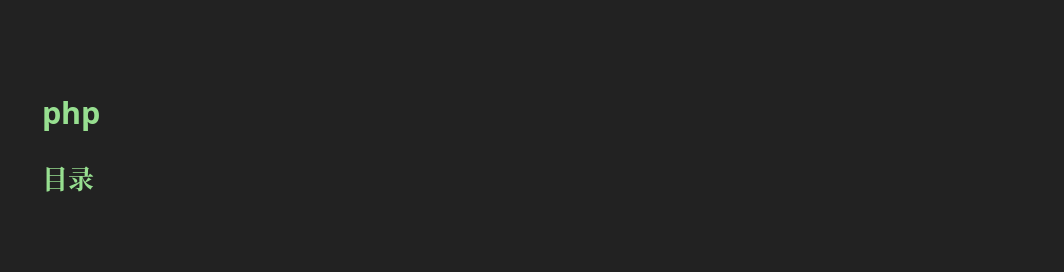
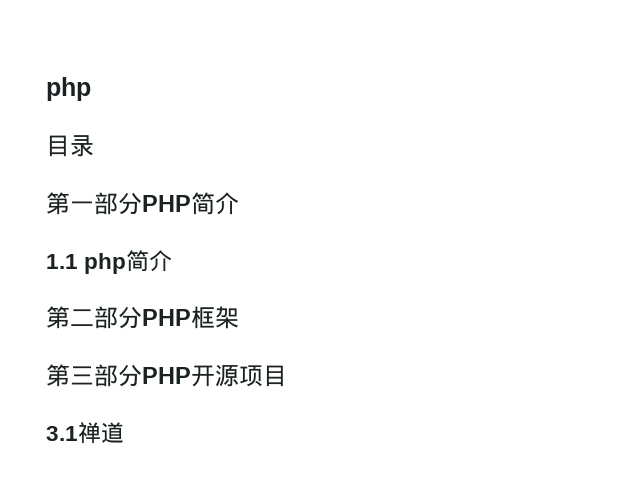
+ 第一部分PHP简介
+ 1.1 php简介
+ 第二部分PHP框架
+ 第三部分PHP开源项目
+ 3.1禅道

